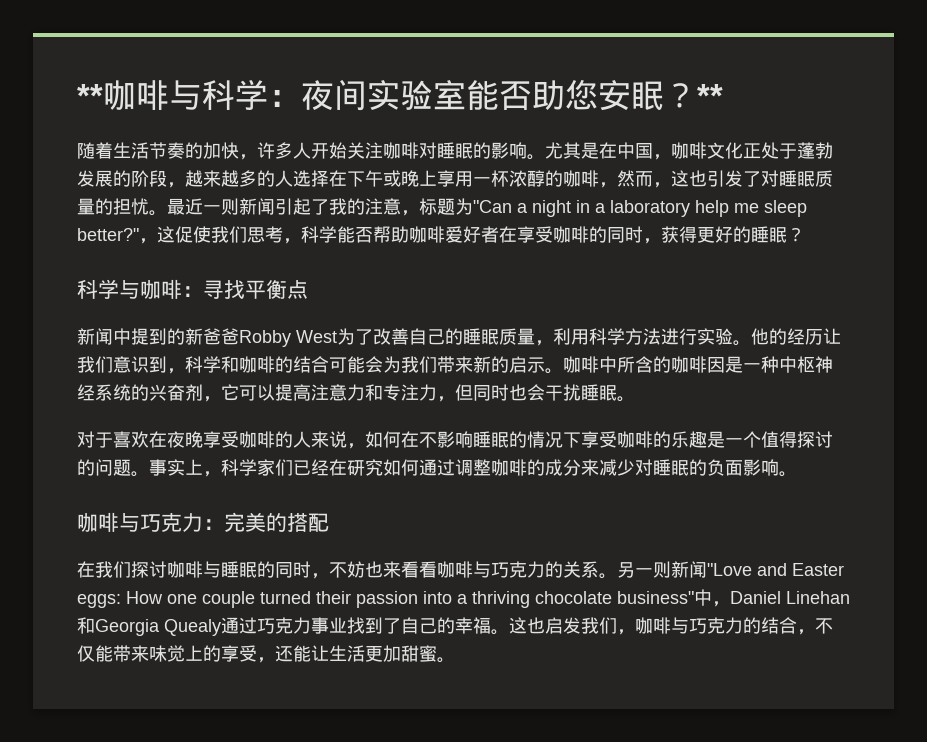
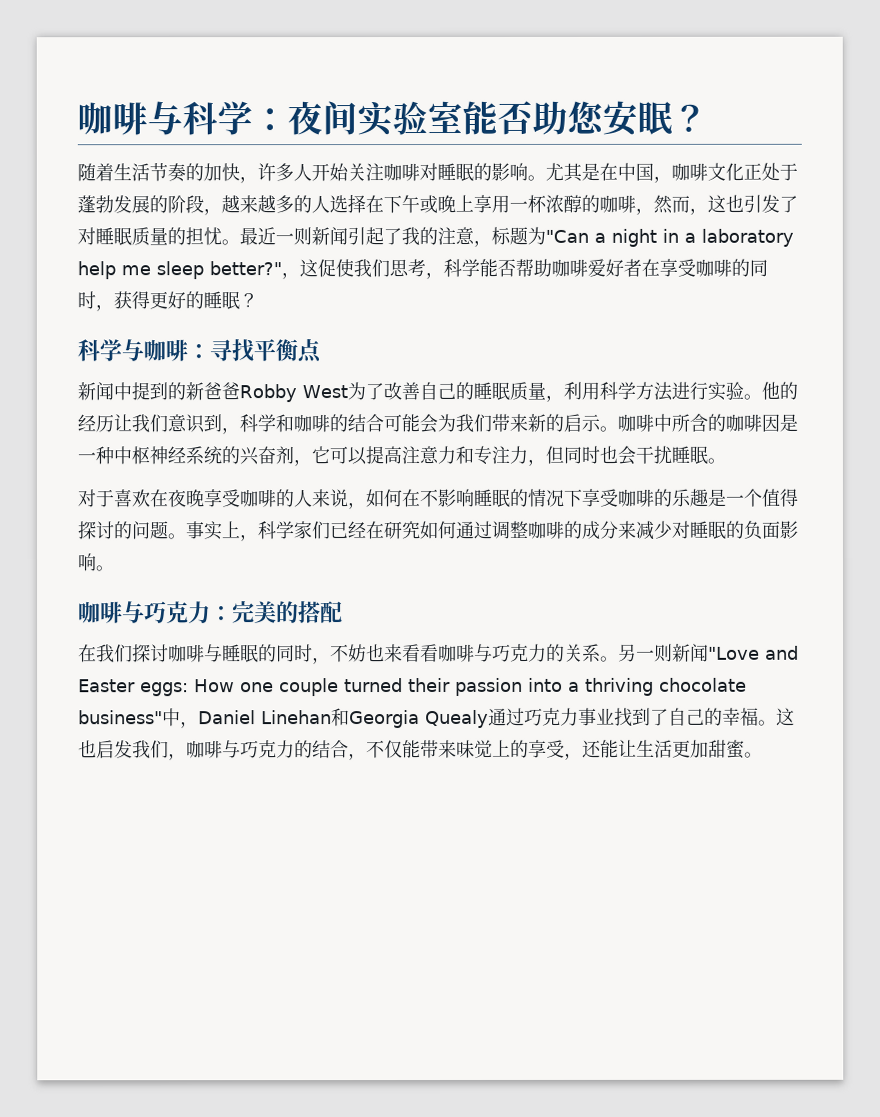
- **咖啡与科学：夜间实验室能否助您安眠？**
+ 咖啡与科学：夜间实验室能否助您安眠？

